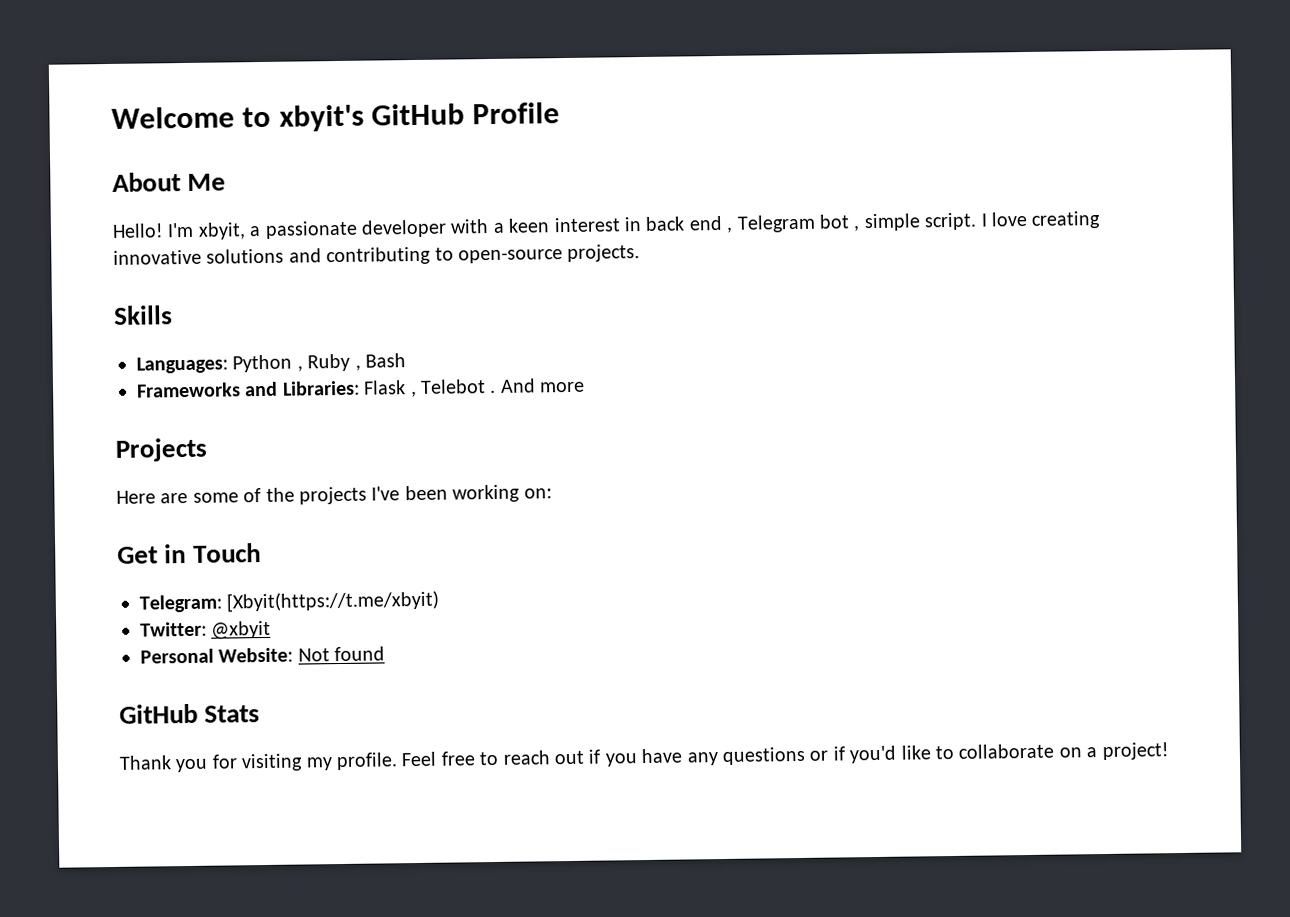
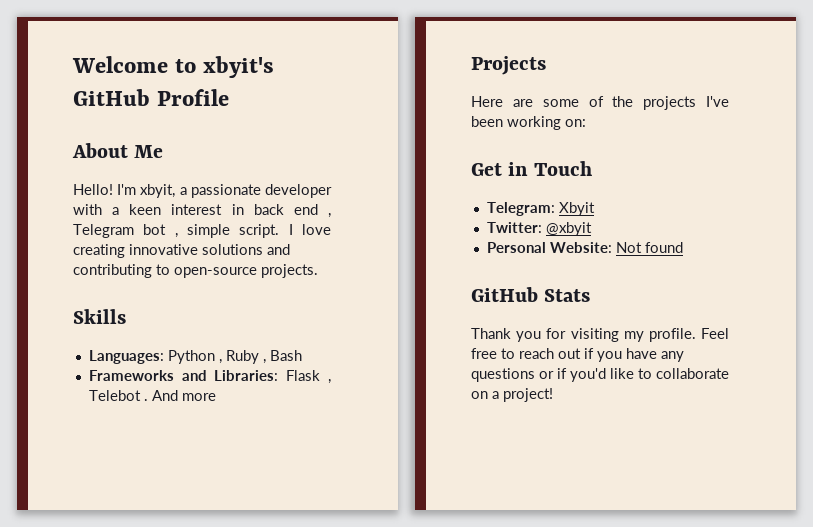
- Telegram: [Xbyit(https://t.me/xbyit)
+ Telegram: Xbyit

